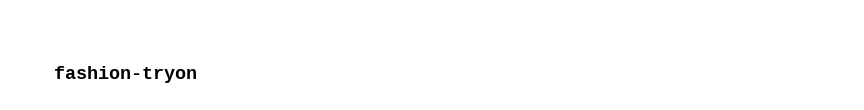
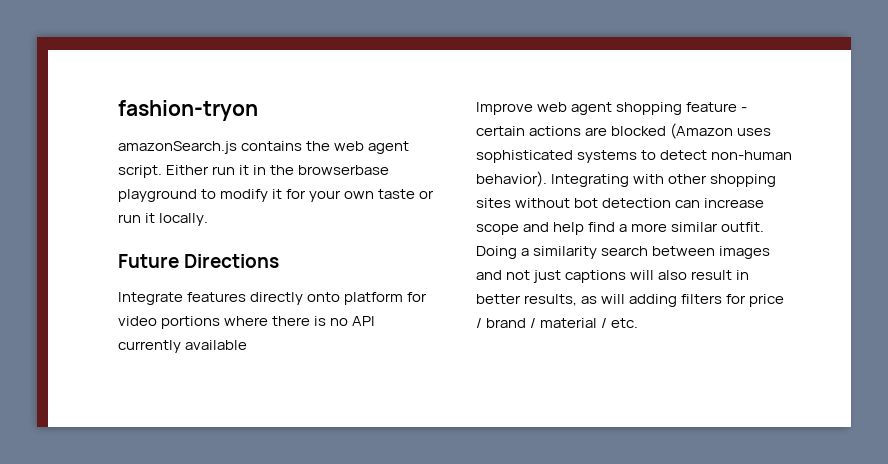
+ amazonSearch.js contains the web agent script. Either run it in the browserbase playground to modify it for your own taste or run it locally.
+ Future Directions
+ Integrate features directly onto platform for video portions where there is no API currently available
+ Improve web agent shopping feature - certain actions are blocked (Amazon uses sophisticated systems to detect non-human behavior). Integrating with other shopping sites without bot detection can increase scope and help find a more similar outfit. Doing a similarity search between images and not just captions will also result in better results, as will adding filters for price / brand / material / etc.

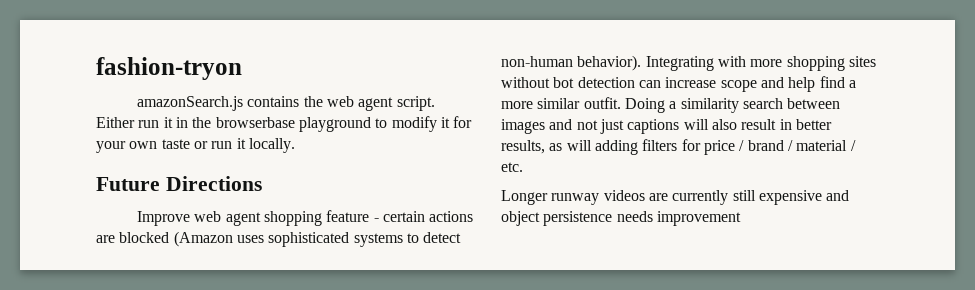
- Integrate features directly onto platform for video portions where there is no API currently available
- Integrating with other shopping sites without bot detection can increase scope and help find a more similar outfit.
+ Integrating with more shopping sites without bot detection can increase scope and help find a more similar outfit.
+ Longer runway videos are currently still expensive and object persistence needs improvement

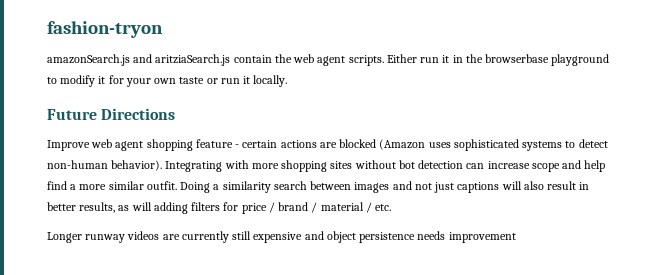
- amazonSearch.js contains the web agent script.
+ amazonSearch.js and aritziaSearch.js contain the web agent scripts.

